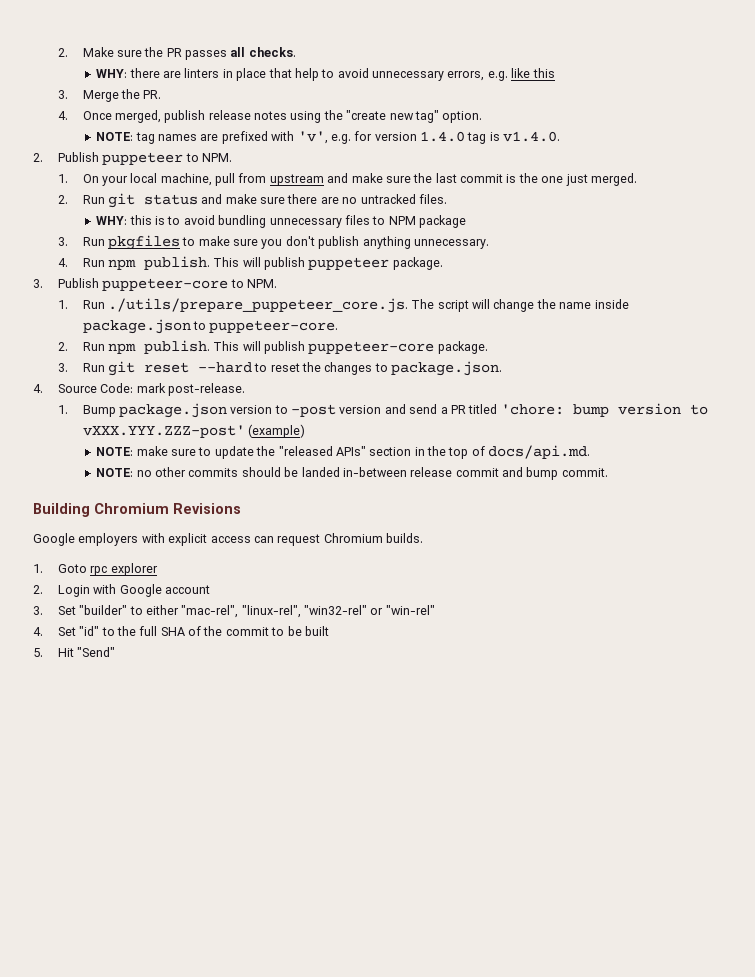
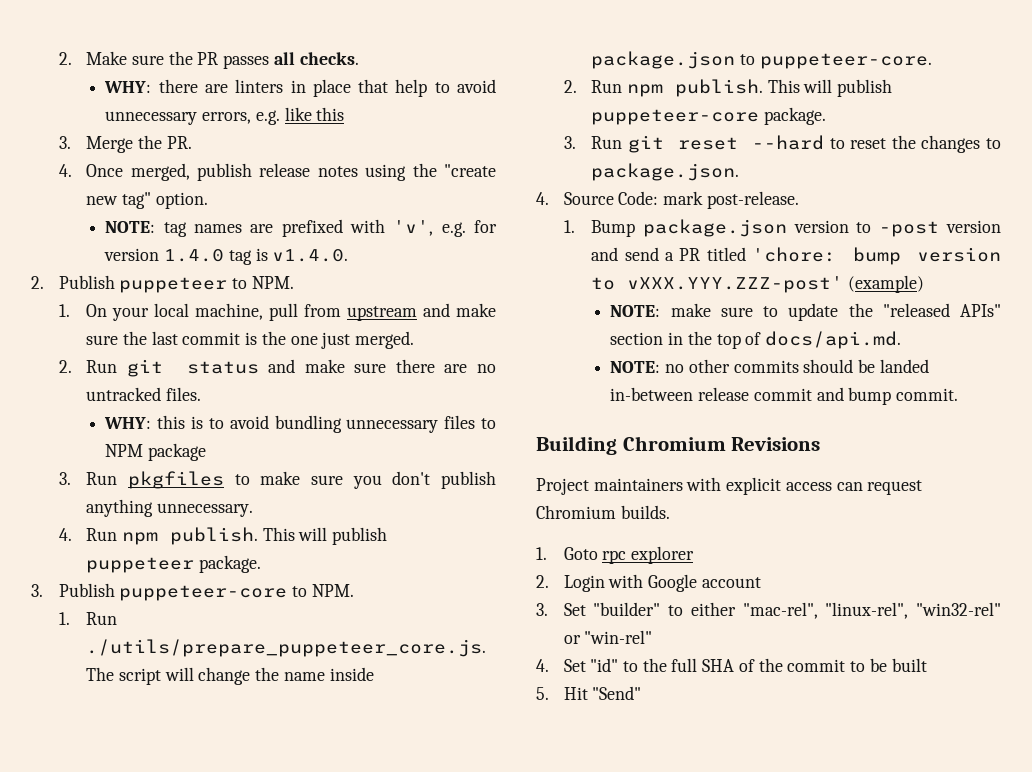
- Google employers with explicit access can request Chromium builds.
+ Project maintainers with explicit access can request Chromium builds.

